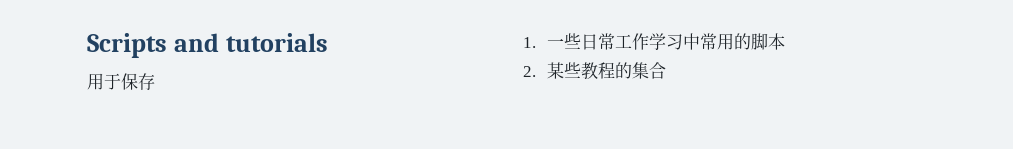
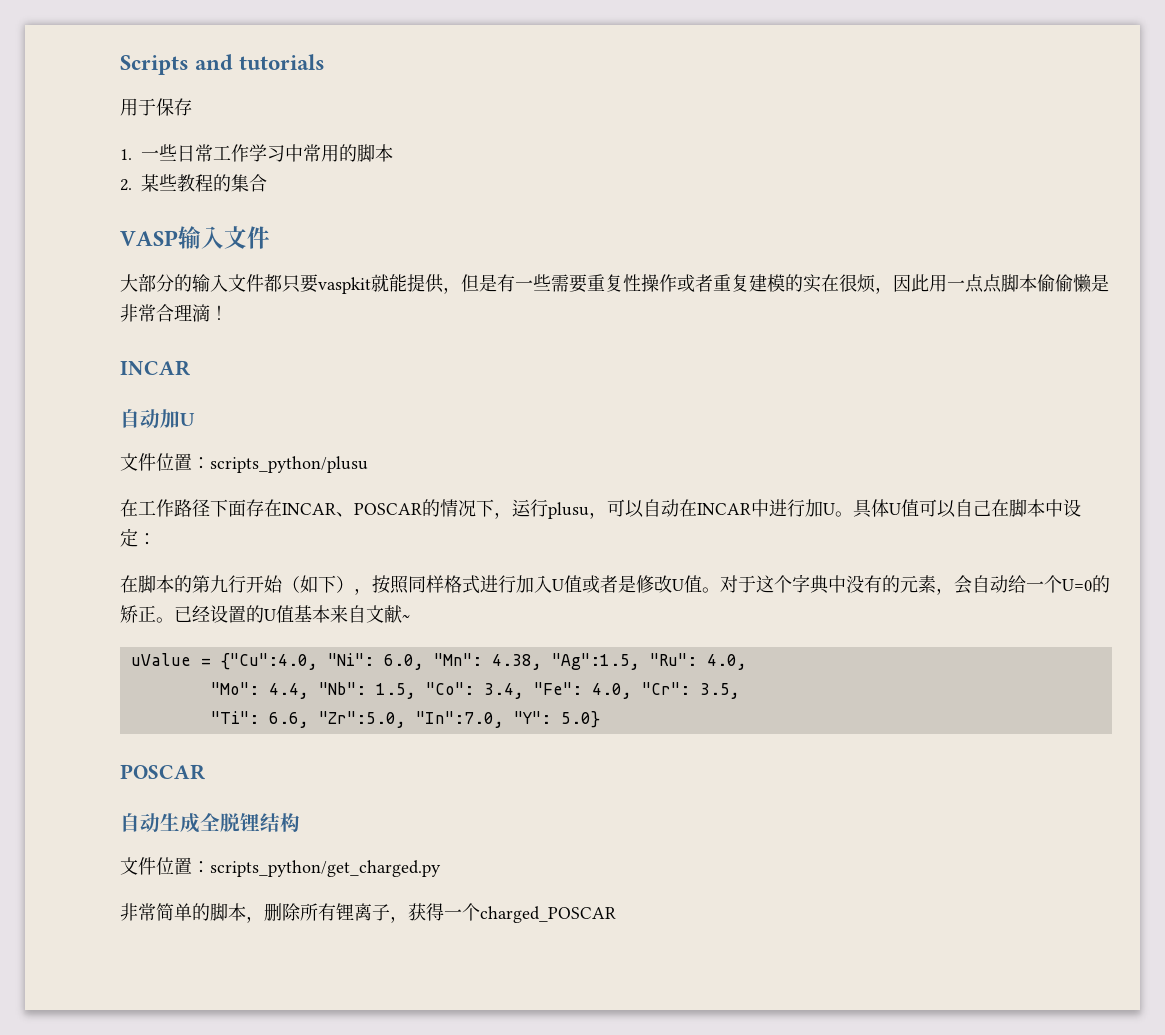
+ VASP输入文件
+ 大部分的输入文件都只要vaspkit就能提供，但是有一些需要重复性操作或者重复建模的实在很烦，因此用一点点脚本偷偷懒是非常合理滴！
+ INCAR
+ 自动加U
+ 文件位置：scripts_python/plusu
+ 在工作路径下面存在INCAR、POSCAR的情况下，运行plusu，可以自动在INCAR中进行加U。具体U值可以自己在脚本中设定：
+ 在脚本的第九行开始（如下），按照同样格式进行加入U值或者是修改U值。对于这个字典中没有的元素，会自动给一个U=0的矫正。已经设置的U值基本来自文献~
+ uValue = {"Cu":4.0, "Ni": 6.0, "Mn": 4.38, "Ag":1.5, "Ru": 4.0,
+ "Mo": 4.4, "Nb": 1.5, "Co": 3.4, "Fe": 4.0, "Cr": 3.5,
+ "Ti": 6.6, "Zr":5.0, "In":7.0, "Y": 5.0}
+ POSCAR
+ 自动生成全脱锂结构
+ 文件位置：scripts_python/get_charged.py
+ 非常简单的脚本，删除所有锂离子，获得一个charged_POSCAR

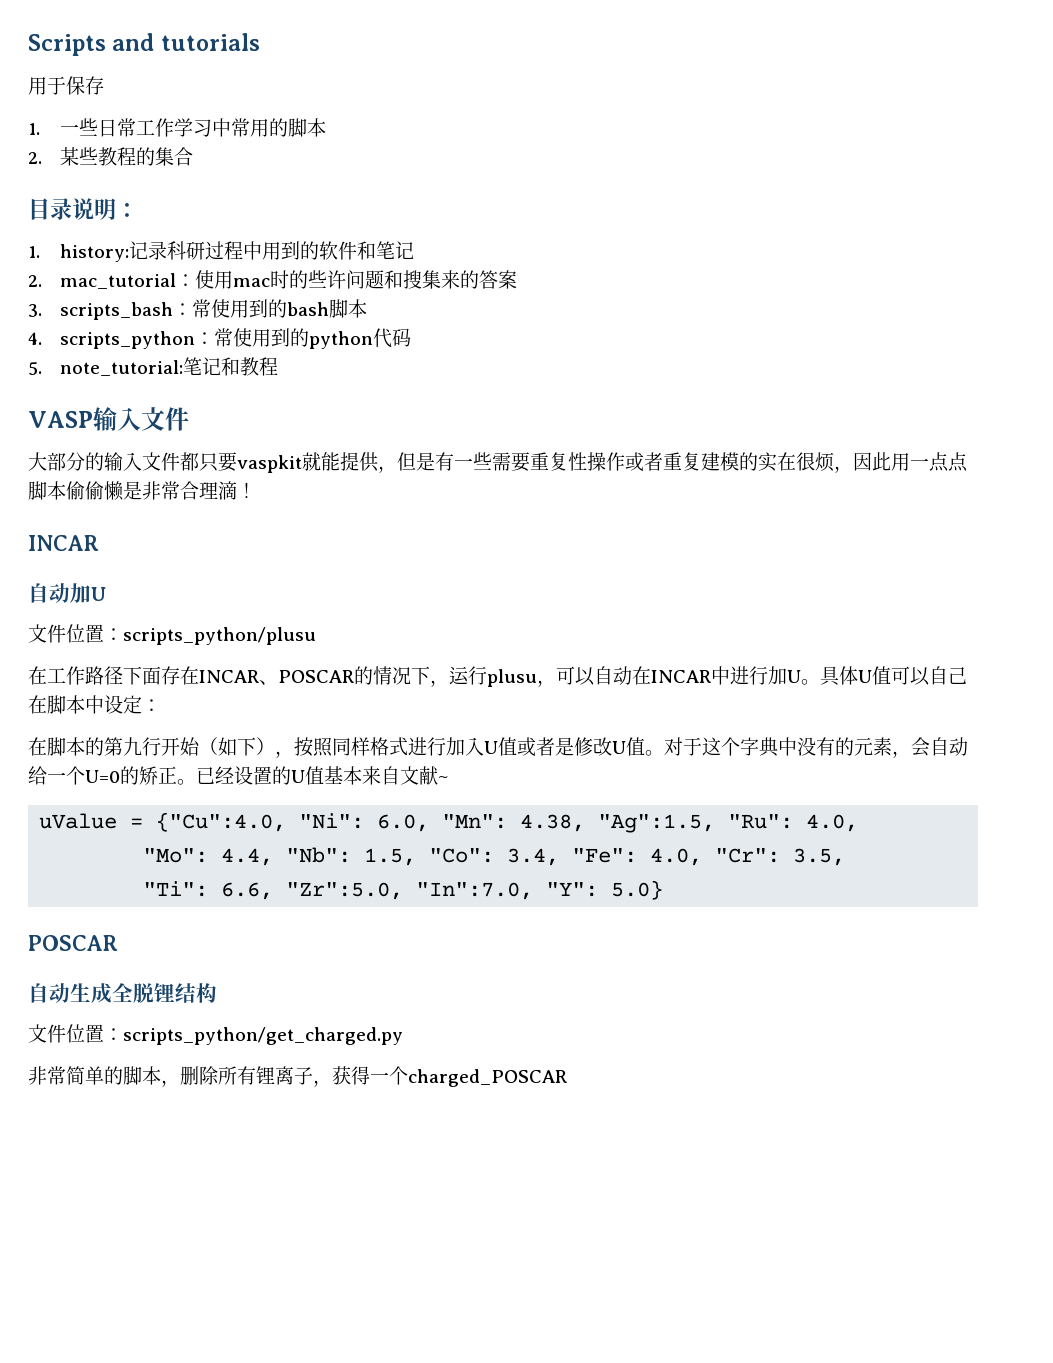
+ 目录说明：
+ 1. history:记录科研过程中用到的软件和笔记
+ 2. mac_tutorial：使用mac时的些许问题和搜集来的答案
+ 3. scripts_bash：常使用到的bash脚本
+ 4. scripts_python：常使用到的python代码
+ 5. note_tutorial:笔记和教程

